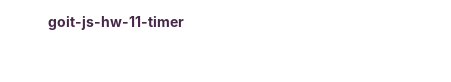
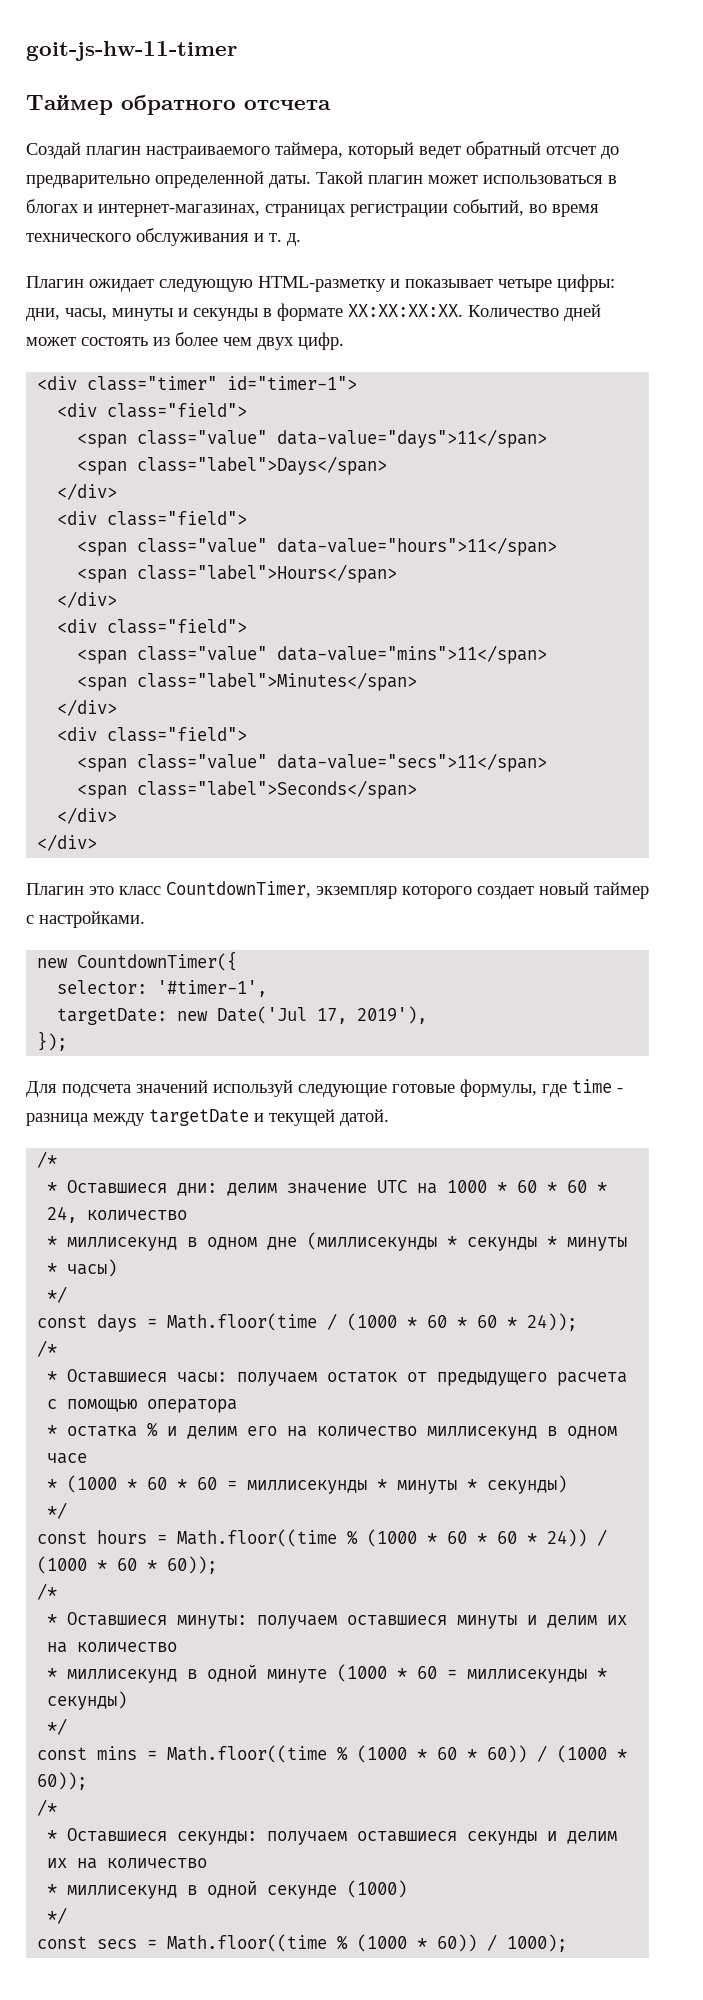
+ Таймер обратного отсчета
+ Создай плагин настраиваемого таймера, который ведет обратный отсчет до предварительно определенной даты. Такой плагин может использоваться в блогах и интернет-магазинах, страницах регистрации событий, во время технического обслуживания и т. д.
+ Плагин ожидает следующую HTML-разметку и показывает четыре цифры: дни, часы, минуты и секунды в формате XX:XX:XX:XX. Количество дней может состоять из более чем двух цифр.
+ <div class="timer" id="timer-1">
+ <div class="field">
+ <span class="value" data-value="days">11</span>
+ <span class="label">Days</span>
+ </div>
+ <div class="field">
+ <span class="value" data-value="hours">11</span>
+ <span class="label">Hours</span>
+ </div>
+ <div class="field">
+ <span class="value" data-value="mins">11</span>
+ <span class="label">Minutes</span>
+ </div>
+ <div class="field">
+ <span class="value" data-value="secs">11</span>
+ <span class="label">Seconds</span>
+ </div>
+ </div>
+ Плагин это класс CountdownTimer, экземпляр которого создает новый таймер с настройками.
+ new CountdownTimer({
+ selector: '#timer-1',
+ targetDate: new Date('Jul 17, 2019'),
+ });
+ Для подсчета значений используй следующие готовые формулы, где time - разница между targetDate и текущей датой.
+ /*
+ * Оставшиеся дни: делим значение UTC на 1000 * 60 * 60 * 24, количество
+ * миллисекунд в одном дне (миллисекунды * секунды * минуты * часы)
+ */
+ const days = Math.floor(time / (1000 * 60 * 60 * 24));
+ /*
+ * Оставшиеся часы: получаем остаток от предыдущего расчета с помощью оператора
+ * остатка % и делим его на количество миллисекунд в одном часе
+ * (1000 * 60 * 60 = миллисекунды * минуты * секунды)
+ */
+ const hours = Math.floor((time % (1000 * 60 * 60 * 24)) / (1000 * 60 * 60));
+ /*
+ * Оставшиеся минуты: получаем оставшиеся минуты и делим их на количество
+ * миллисекунд в одной минуте (1000 * 60 = миллисекунды * секунды)
+ */
+ const mins = Math.floor((time % (1000 * 60 * 60)) / (1000 * 60));
+ /*
+ * Оставшиеся секунды: получаем оставшиеся секунды и делим их на количество
+ * миллисекунд в одной секунде (1000)
+ */
+ const secs = Math.floor((time % (1000 * 60)) / 1000);

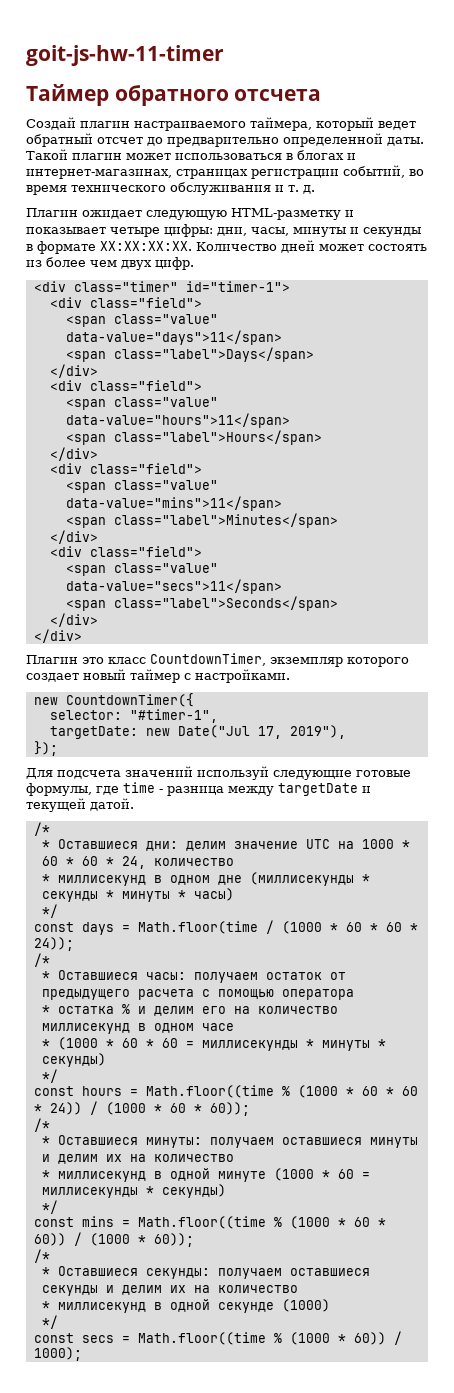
- selector: '#timer-1',
+ selector: "#timer-1",
- targetDate: new Date('Jul 17, 2019'),
+ targetDate: new Date("Jul 17, 2019"),

